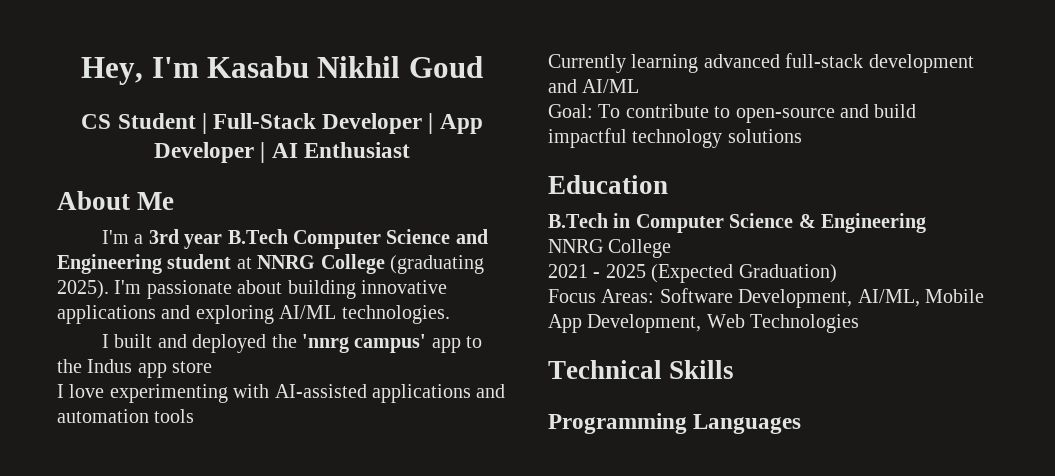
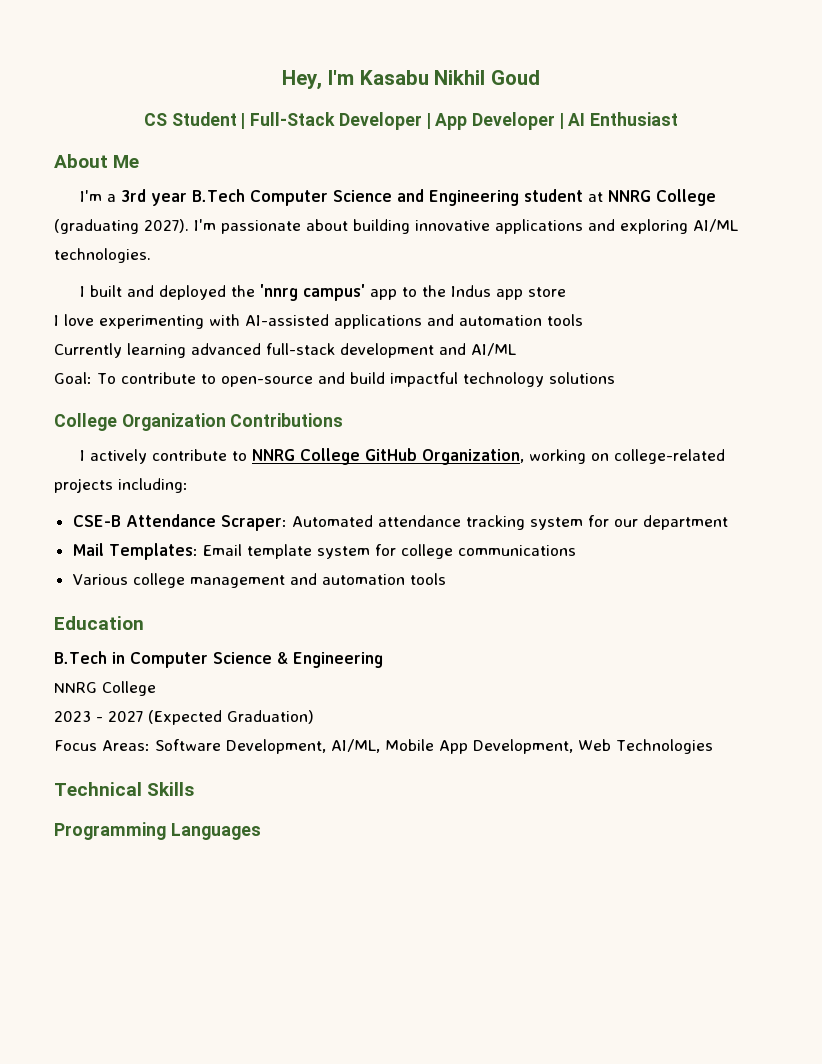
- I'm a 3rd year B.Tech Computer Science and Engineering student at NNRG College (graduating 2025).
+ I'm a 3rd year B.Tech Computer Science and Engineering student at NNRG College (graduating 2027).
+ College Organization Contributions
+ I actively contribute to NNRG College GitHub Organization, working on college-related projects including:
+ CSE-B Attendance Scraper: Automated attendance tracking system for our department
+ Mail Templates: Email template system for college communications
+ Various college management and automation tools
- 2021 - 2025 (Expected Graduation)
+ 2023 - 2027 (Expected Graduation)

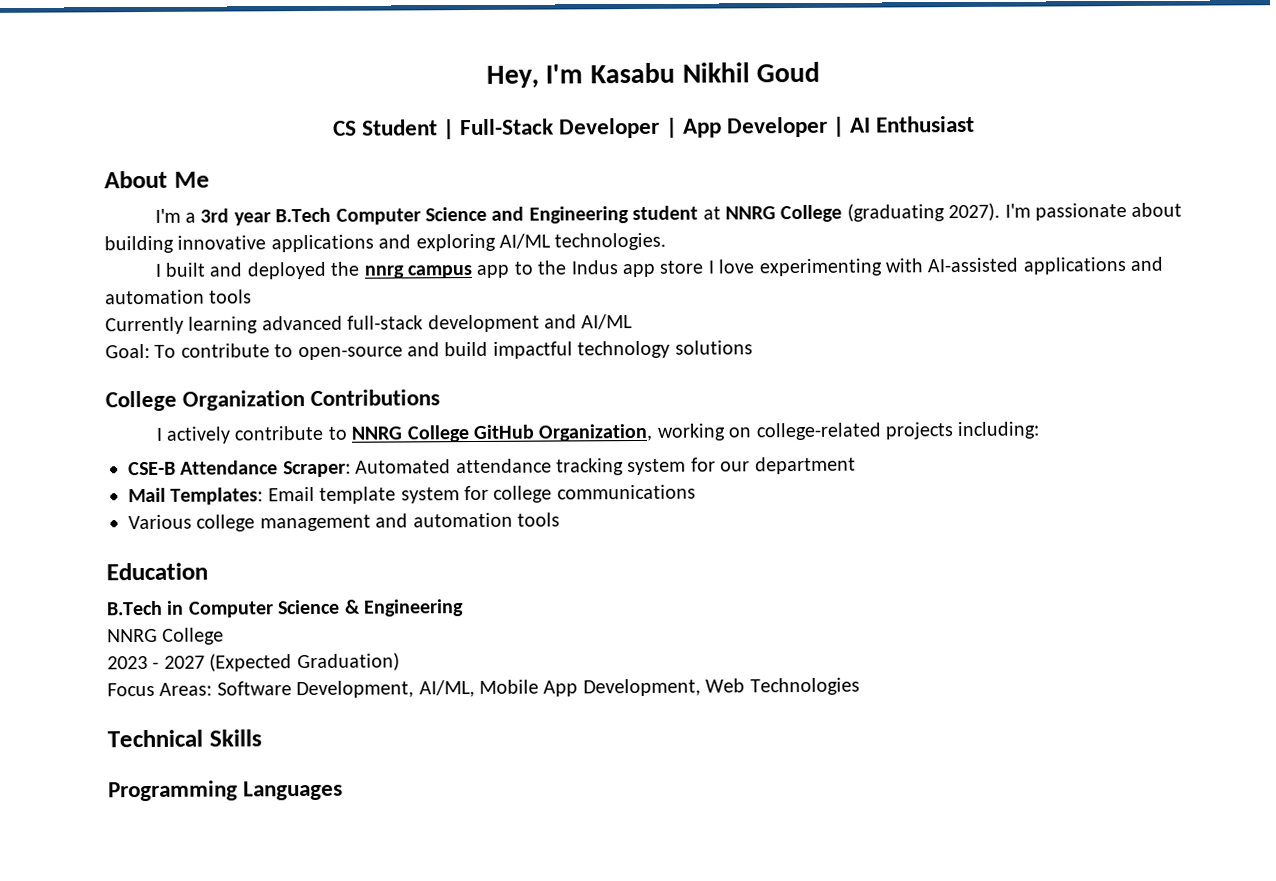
- I built and deployed the 'nnrg campus' app to the Indus app store
- I love experimenting with AI-assisted applications and automation tools
+ I built and deployed the nnrg campus app to the Indus app store I love experimenting with AI-assisted applications and automation tools

